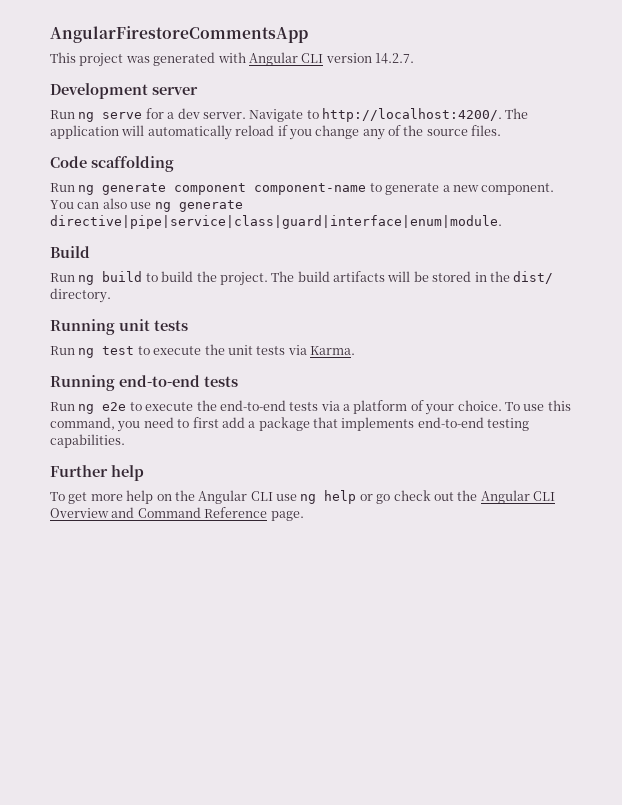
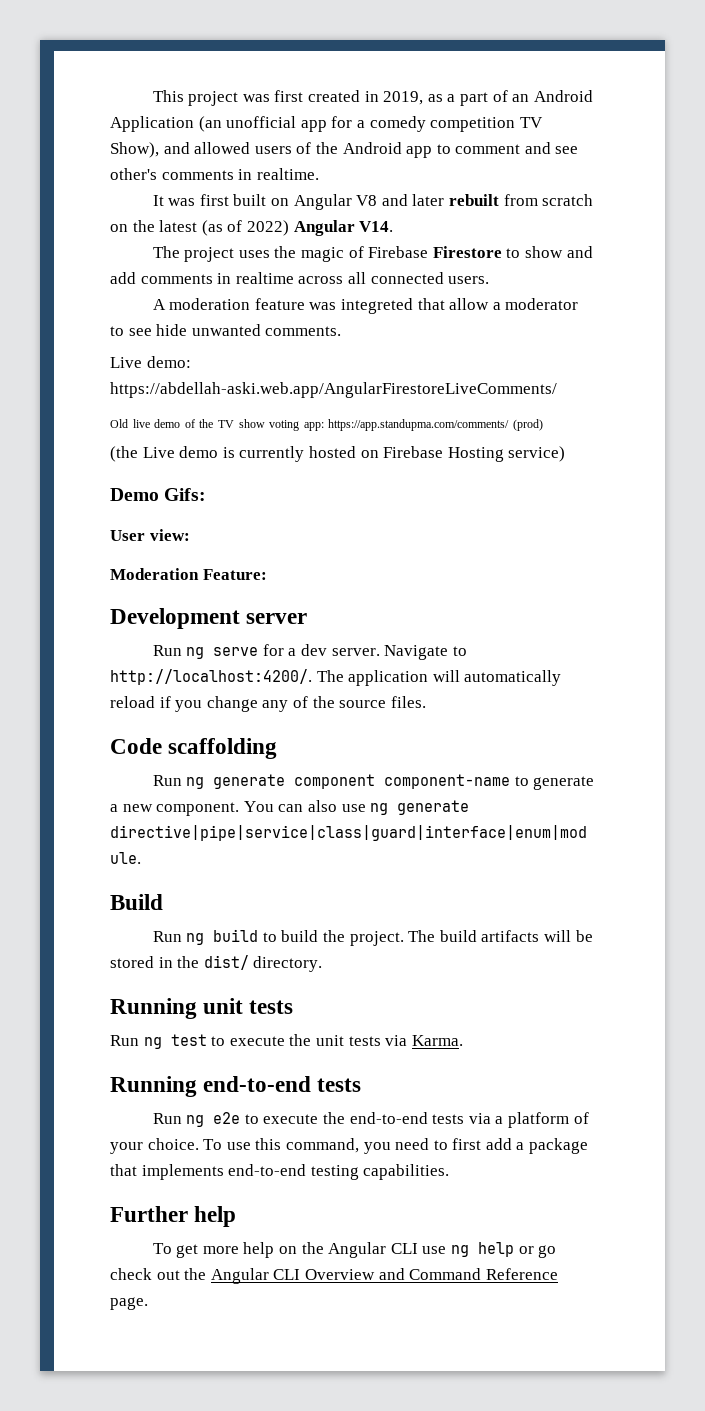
- AngularFirestoreCommentsApp
- This project was generated with Angular CLI version 14.2.7.
+ This project was first created in 2019, as a part of an Android Application (an unofficial app for a comedy competition TV Show), and allowed users of the Android app to comment and see other's comments in realtime.
+ It was first built on Angular V8 and later rebuilt from scratch on the latest (as of 2022) Angular V14.
+ The project uses the magic of Firebase Firestore to show and add comments in realtime across all connected users.
+ A moderation feature was integreted that allow a moderator to see hide unwanted comments.
+ Live demo: https://abdellah-aski.web.app/AngularFirestoreLiveComments/
+ Old live demo of the TV show voting app: https://app.standupma.com/comments/ (prod)
+ (the Live demo is currently hosted on Firebase Hosting service)
+ Demo Gifs:
+ User view:
+ Moderation Feature:

